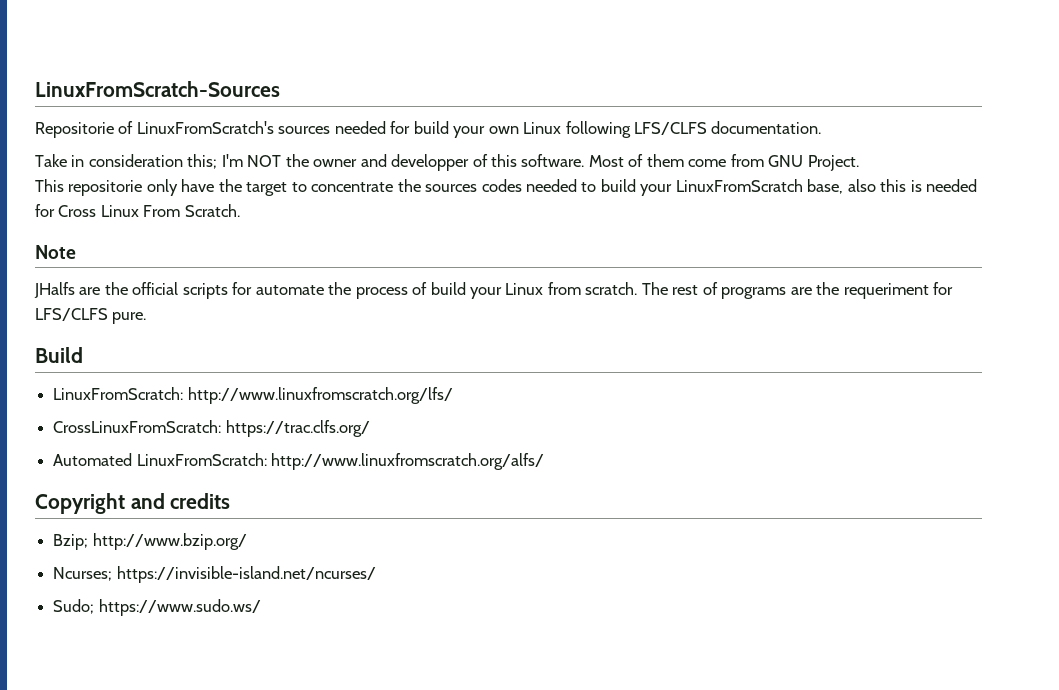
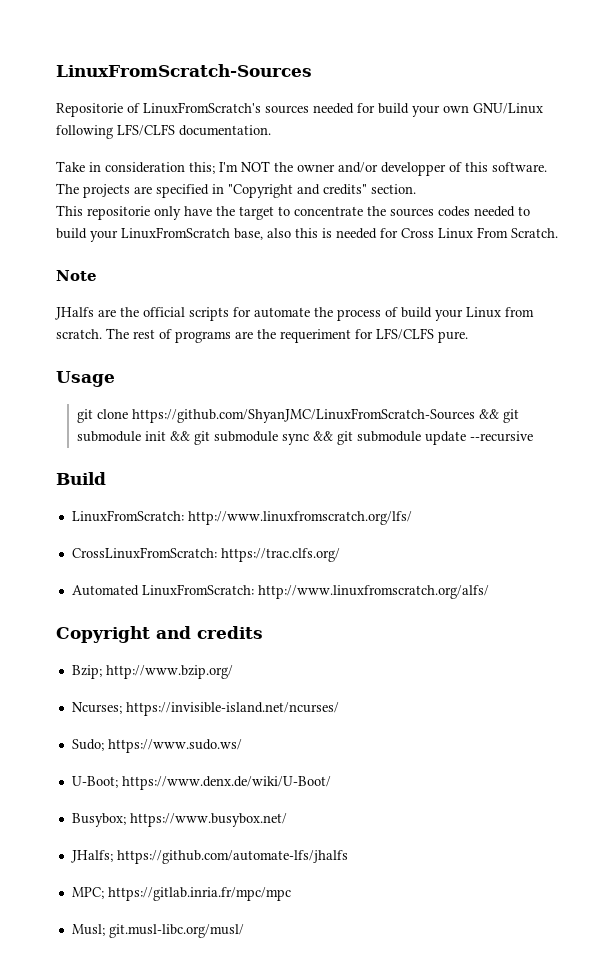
- Repositorie of LinuxFromScratch's sources needed for build your own Linux following LFS/CLFS documentation.
+ Repositorie of LinuxFromScratch's sources needed for build your own GNU/Linux following LFS/CLFS documentation.
- Take in consideration this; I'm NOT the owner and developper of this software.
+ Take in consideration this; I'm NOT the owner and/or developper of this software.
- Most of them come from GNU Project.
+ The projects are specified in "Copyright and credits" section.
+ Usage
+ git clone https://github.com/ShyanJMC/LinuxFromScratch-Sources && git submodule init && git submodule sync && git submodule update --recursive
+ U-Boot; https://www.denx.de/wiki/U-Boot/
+ Busybox; https://www.busybox.net/
+ JHalfs; https://github.com/automate-lfs/jhalfs
+ MPC; https://gitlab.inria.fr/mpc/mpc
+ Musl; git.musl-libc.org/musl/

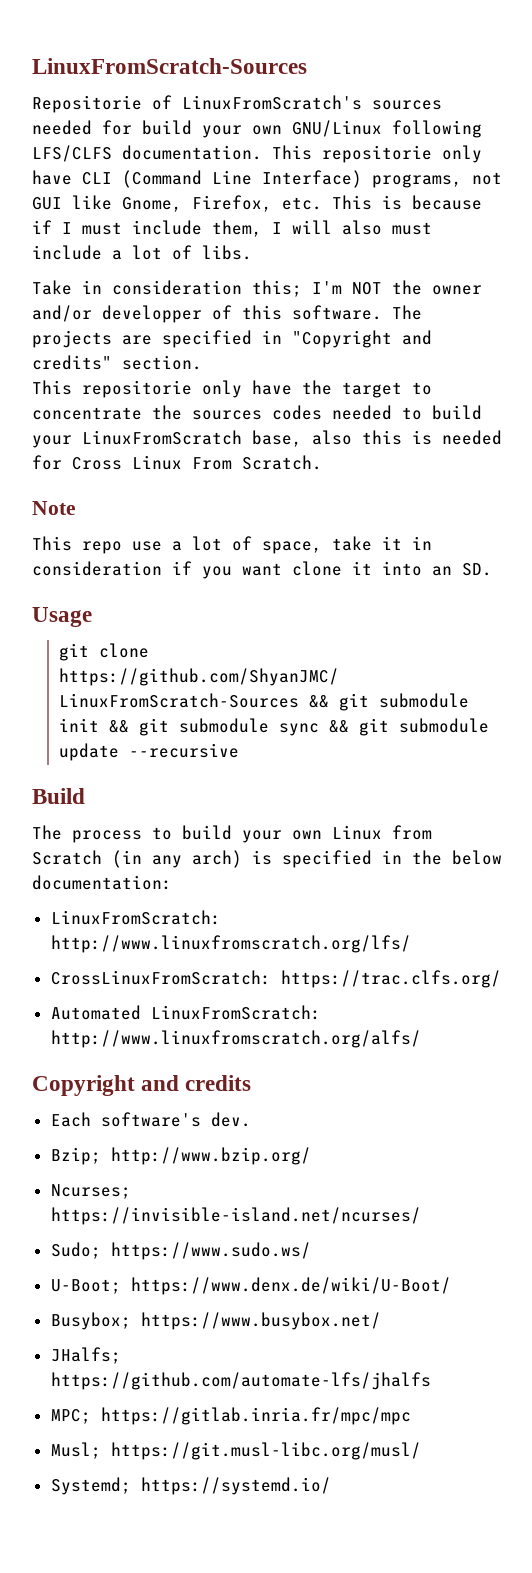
+ This repositorie only have CLI (Command Line Interface) programs, not GUI like Gnome, Firefox, etc. This is because if I must include them, I will also must include a lot of libs.
- JHalfs are the official scripts for automate the process of build your Linux from scratch. The rest of programs are the requeriment for LFS/CLFS pure.
+ This repo use a lot of space, take it in consideration if you want clone it into an SD.
+ The process to build your own Linux from Scratch (in any arch) is specified in the below documentation:
+ Each software's dev.
- Musl; git.musl-libc.org/musl/
+ Musl; https://git.musl-libc.org/musl/
+ Systemd; https://systemd.io/

